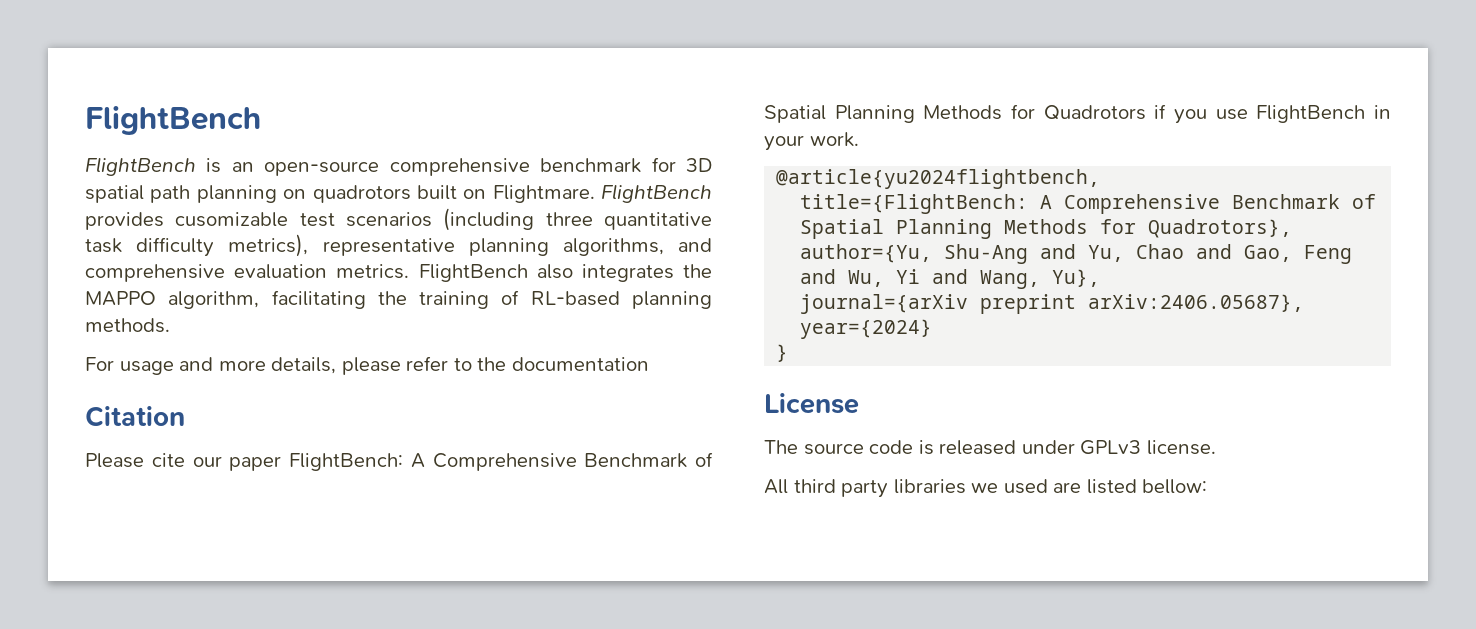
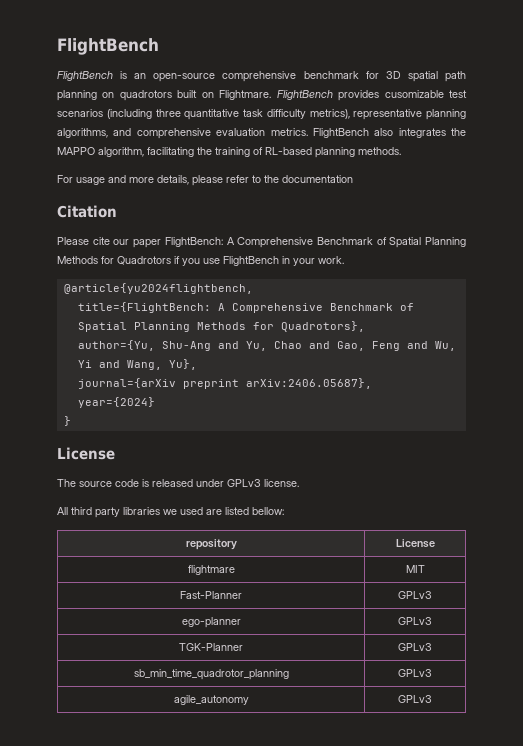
+ repository | License
+ flightmare | MIT
+ Fast-Planner | GPLv3
+ ego-planner | GPLv3
+ TGK-Planner | GPLv3
+ sb_min_time_quadrotor_planning | GPLv3
+ agile_autonomy | GPLv3

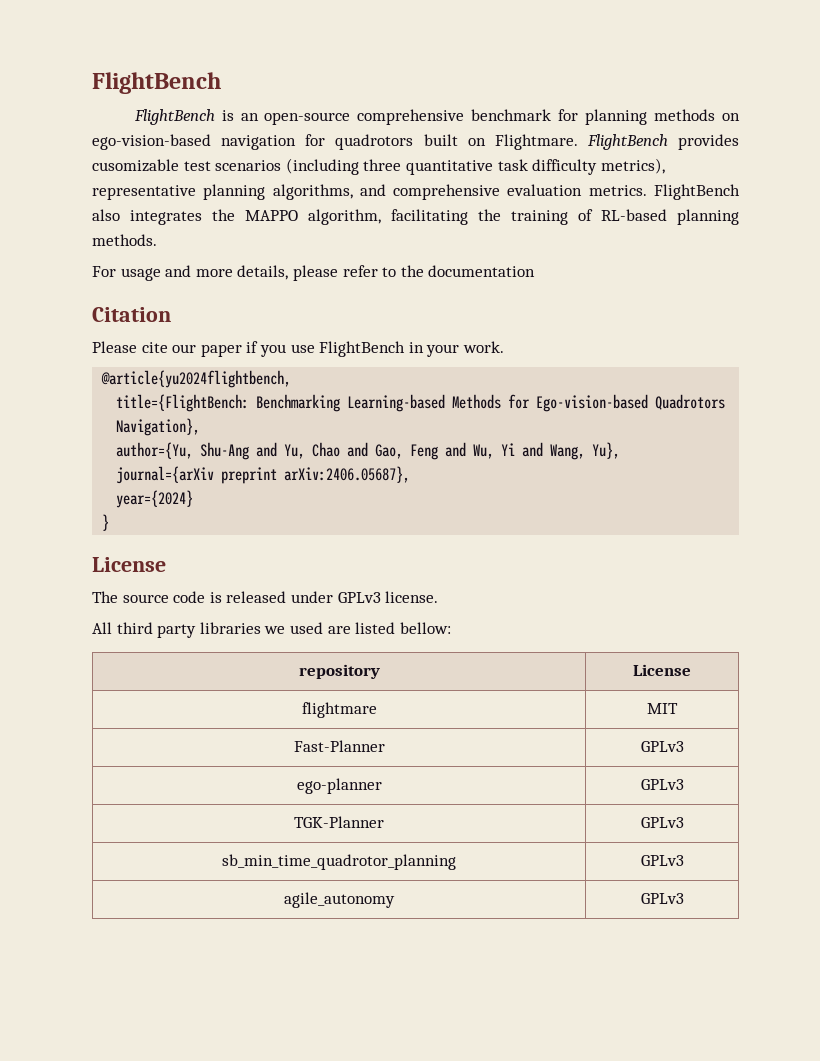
- FlightBench is an open-source comprehensive benchmark for 3D spatial path planning on quadrotors built on Flightmare.
+ FlightBench is an open-source comprehensive benchmark for planning methods on ego-vision-based navigation for quadrotors built on Flightmare.
- Please cite our paper FlightBench: A Comprehensive Benchmark of Spatial Planning Methods for Quadrotors if you use FlightBench in your work.
+ Please cite our paper if you use FlightBench in your work.
- title={FlightBench: A Comprehensive Benchmark of Spatial Planning Methods for Quadrotors},
+ title={FlightBench: Benchmarking Learning-based Methods for Ego-vision-based Quadrotors Navigation},

